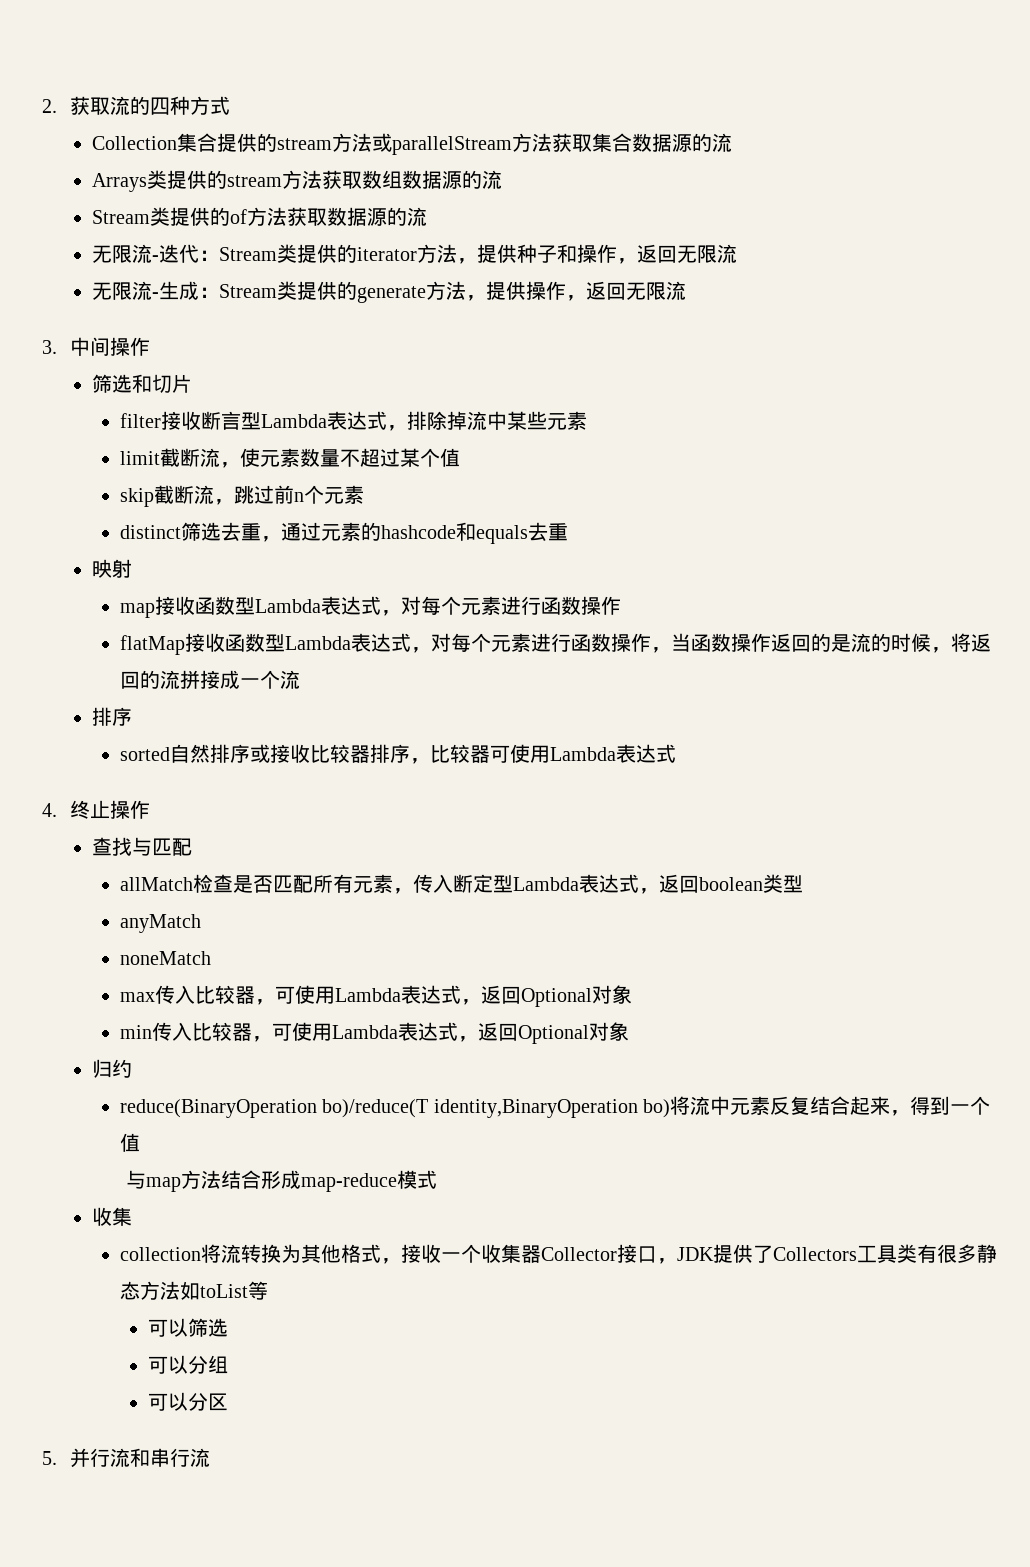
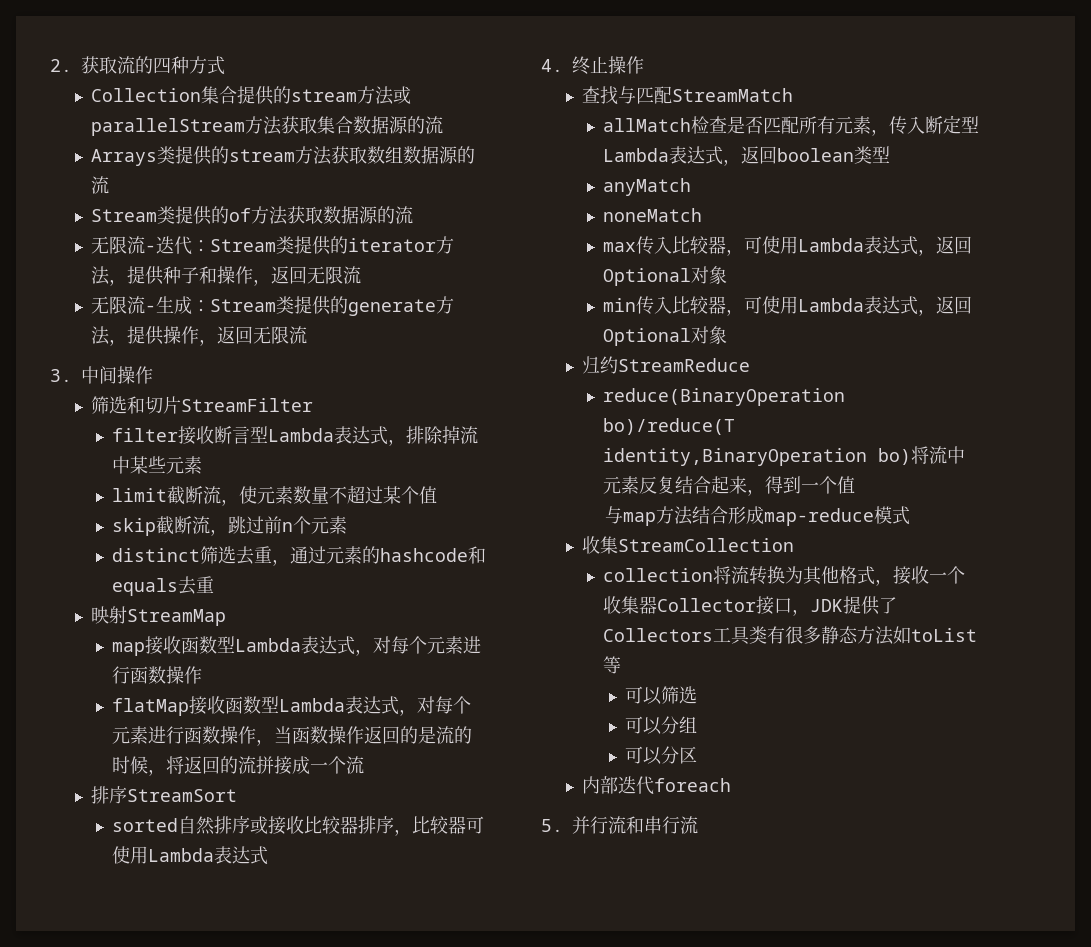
- 筛选和切片
+ 筛选和切片StreamFilter
- 映射
+ 映射StreamMap
  flatMap接收函数型Lambda表达式，对每个元素进行函数操作，当函数操作返回的是流的时候，将返回的流拼接成一个流
- 排序
+ 排序StreamSort
- 查找与匹配
+ 查找与匹配StreamMatch
- 归约
+ 归约StreamReduce
  与map方法结合形成map-reduce模式
- 收集
+ 收集StreamCollection
+ 内部迭代foreach

